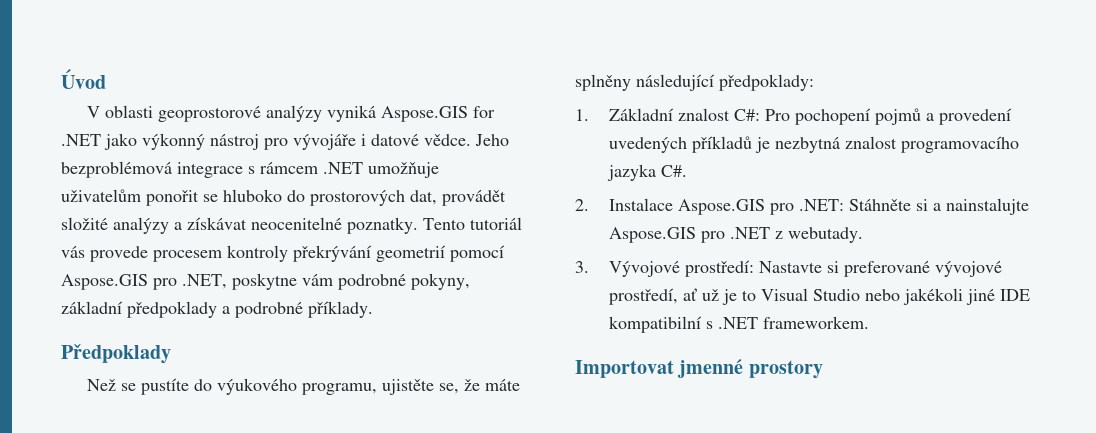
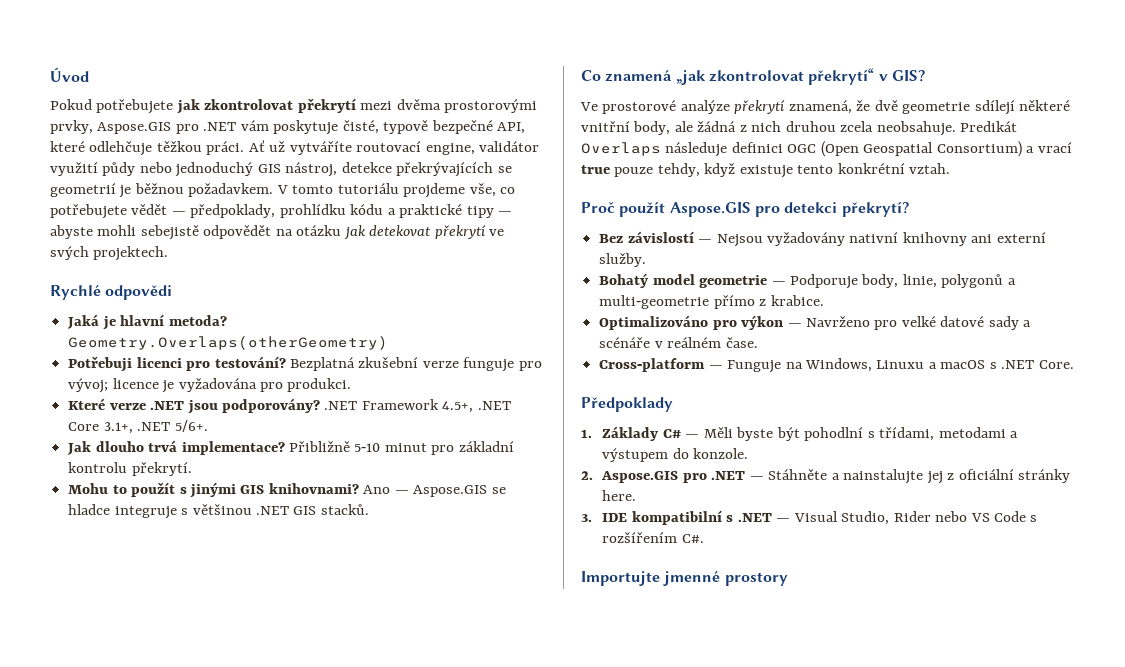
- V oblasti geoprostorové analýzy vyniká Aspose.GIS for .NET jako výkonný nástroj pro vývojáře i datové vědce. Jeho bezproblémová integrace s rámcem .NET umožňuje uživatelům ponořit se hluboko do prostorových dat, provádět složité analýzy a získávat neocenitelné poznatky. Tento tutoriál vás provede procesem kontroly překrývání geometrií pomocí Aspose.GIS pro .NET, poskytne vám podrobné pokyny, základní předpoklady a podrobné příklady.
+ Pokud potřebujete jak zkontrolovat překrytí mezi dvěma prostorovými prvky, Aspose.GIS pro .NET vám poskytuje čisté, typově bezpečné API, které odlehčuje těžkou práci. Ať už vytváříte routovací engine, validátor využití půdy nebo jednoduchý GIS nástroj, detekce překrývajících se geometrií je běžnou požadavkem. V tomto tutoriálu projdeme vše, co potřebujete vědět — předpoklady, prohlídku kódu a praktické tipy — abyste mohli sebejistě odpovědět na otázku jak detekovat překrytí ve svých projektech.
+ Rychlé odpovědi
+ Jaká je hlavní metoda? Geometry.Overlaps(otherGeometry)
+ Potřebuji licenci pro testování? Bezplatná zkušební verze funguje pro vývoj; licence je vyžadována pro produkci.
+ Které verze .NET jsou podporovány? .NET Framework 4.5+, .NET Core 3.1+, .NET 5/6+.
+ Jak dlouho trvá implementace? Přibližně 5‑10 minut pro základní kontrolu překrytí.
+ Mohu to použít s jinými GIS knihovnami? Ano — Aspose.GIS se hladce integruje s většinou .NET GIS stacků.
+ Co znamená „jak zkontrolovat překrytí“ v GIS?
+ Ve prostorové analýze překrytí znamená, že dvě geometrie sdílejí některé vnitřní body, ale žádná z nich druhou zcela neobsahuje. Predikát Overlaps následuje definici OGC (Open Geospatial Consortium) a vrací true pouze tehdy, když existuje tento konkrétní vztah.
+ Proč použít Aspose.GIS pro detekci překrytí?
+ Bez závislostí — Nejsou vyžadovány nativní knihovny ani externí služby.
+ Bohatý model geometrie — Podporuje body, linie, polygonů a multi‑geometrie přímo z krabice.
+ Optimalizováno pro výkon — Navrženo pro velké datové sady a scénáře v reálném čase.
+ Cross‑platform — Funguje na Windows, Linuxu a macOS s .NET Core.
  Předpoklady
- Než se pustíte do výukového programu, ujistěte se, že máte splněny následující předpoklady:
- 1. Základní znalost C#: Pro pochopení pojmů a provedení uvedených příkladů je nezbytná znalost programovacího jazyka C#.
- 2. Instalace Aspose.GIS pro .NET: Stáhněte si a nainstalujte Aspose.GIS pro .NET z webutady.
- 3. Vývojové prostředí: Nastavte si preferované vývojové prostředí, ať už je to Visual Studio nebo jakékoli jiné IDE kompatibilní s .NET frameworkem.
- Importovat jmenné prostory
+ 1. Základy C# — Měli byste být pohodlní s třídami, metodami a výstupem do konzole.
+ 2. Aspose.GIS pro .NET — Stáhněte a nainstalujte jej z oficiální stránky here.
+ 3. IDE kompatibilní s .NET — Visual Studio, Rider nebo VS Code s rozšířením C#.
+ Importujte jmenné prostory

